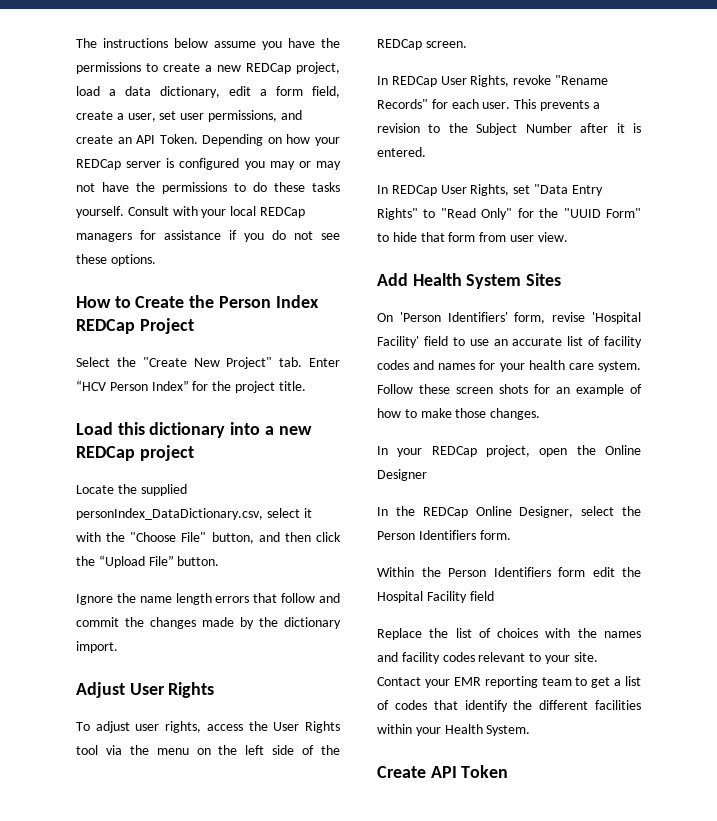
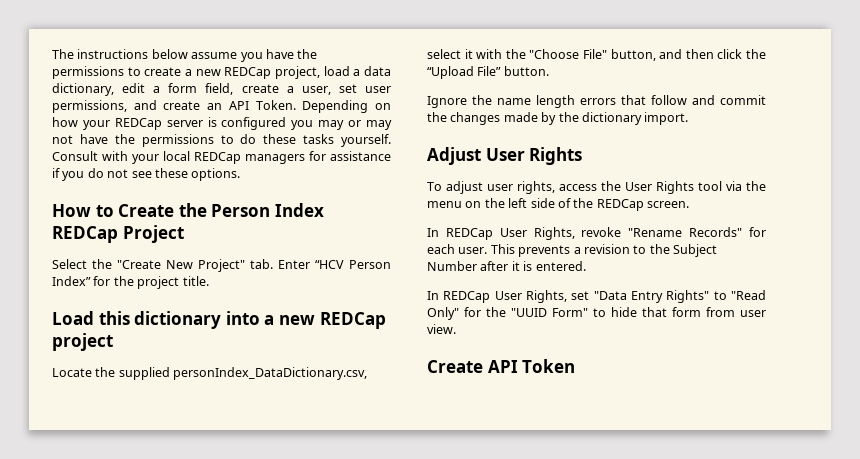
- Add Health System Sites
- On 'Person Identifiers' form, revise 'Hospital Facility' field to use an accurate list of facility codes and names for your health care system. Follow these screen shots for an example of how to make those changes.
- In your REDCap project, open the Online Designer
- In the REDCap Online Designer, select the Person Identifiers form.
- Within the Person Identifiers form edit the Hospital Facility field
- Replace the list of choices with the names and facility codes relevant to your site. Contact your EMR reporting team to get a list of codes that identify the different facilities within your Health System.

